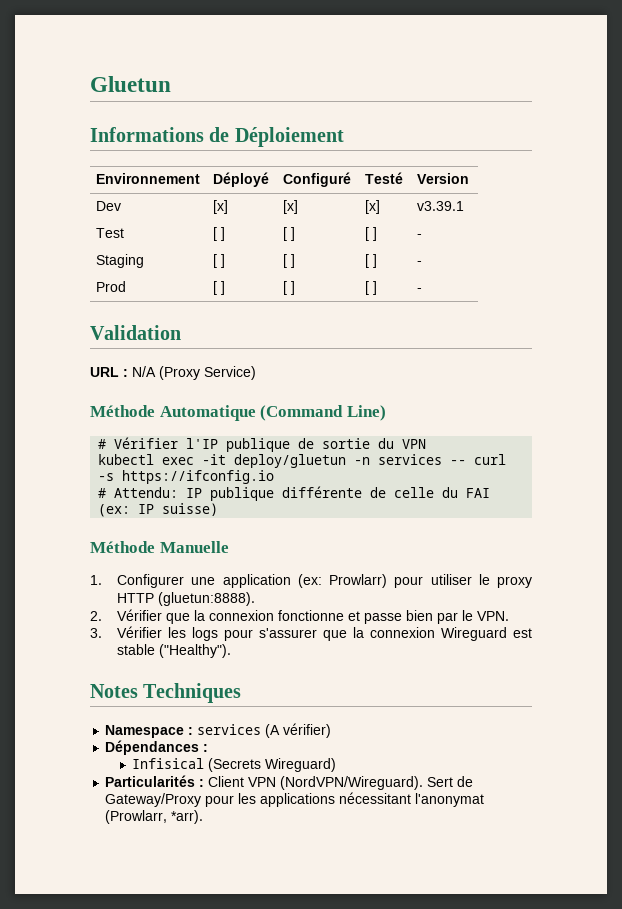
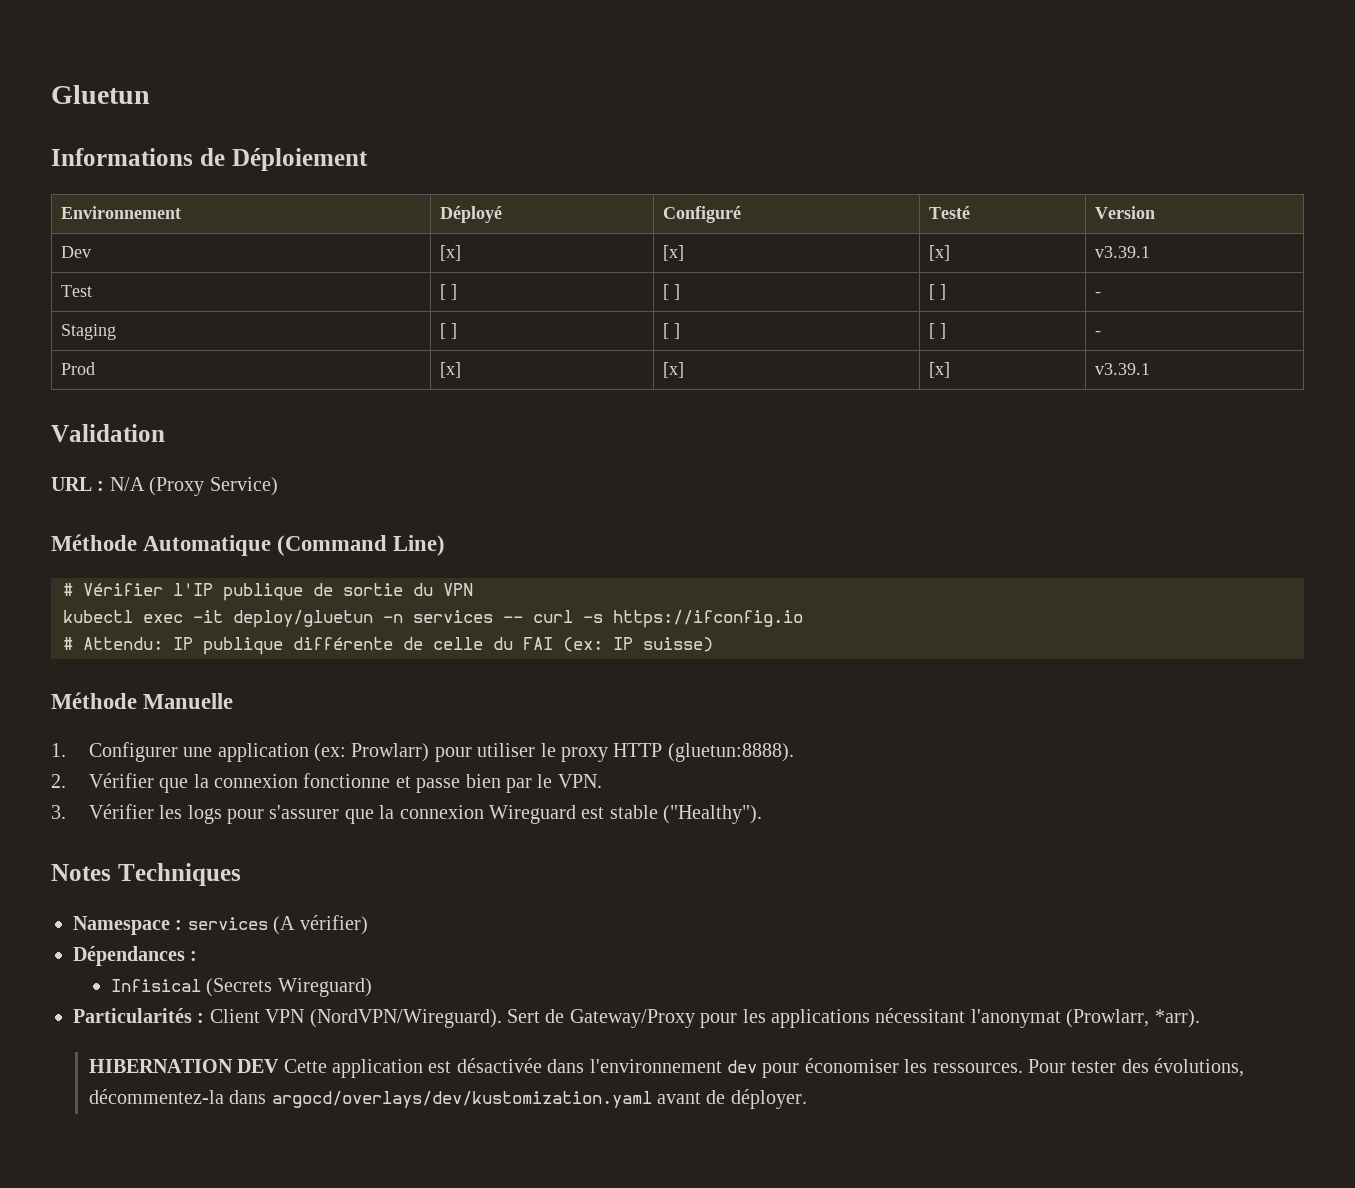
- Prod | [ ] | [ ] | [ ] | -
+ Prod | [x] | [x] | [x] | v3.39.1
+ HIBERNATION DEV Cette application est désactivée dans l'environnement dev pour économiser les ressources. Pour tester des évolutions, décommentez-la dans argocd/overlays/dev/kustomization.yaml avant de déployer.

